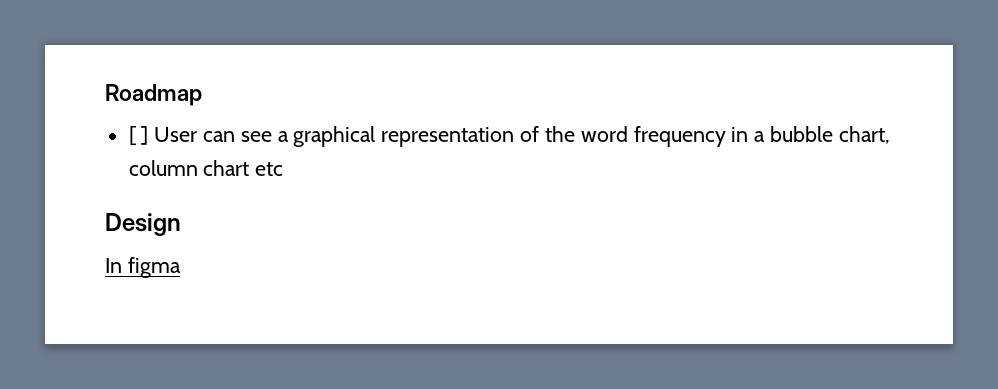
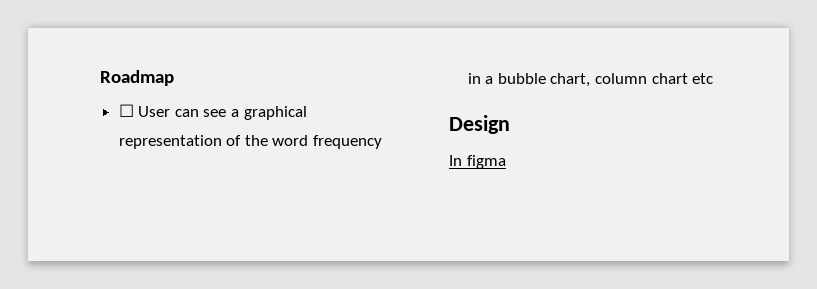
- [ ] User can see a graphical representation of the word frequency in a bubble chart, column chart etc
+ ☐ User can see a graphical representation of the word frequency in a bubble chart, column chart etc

